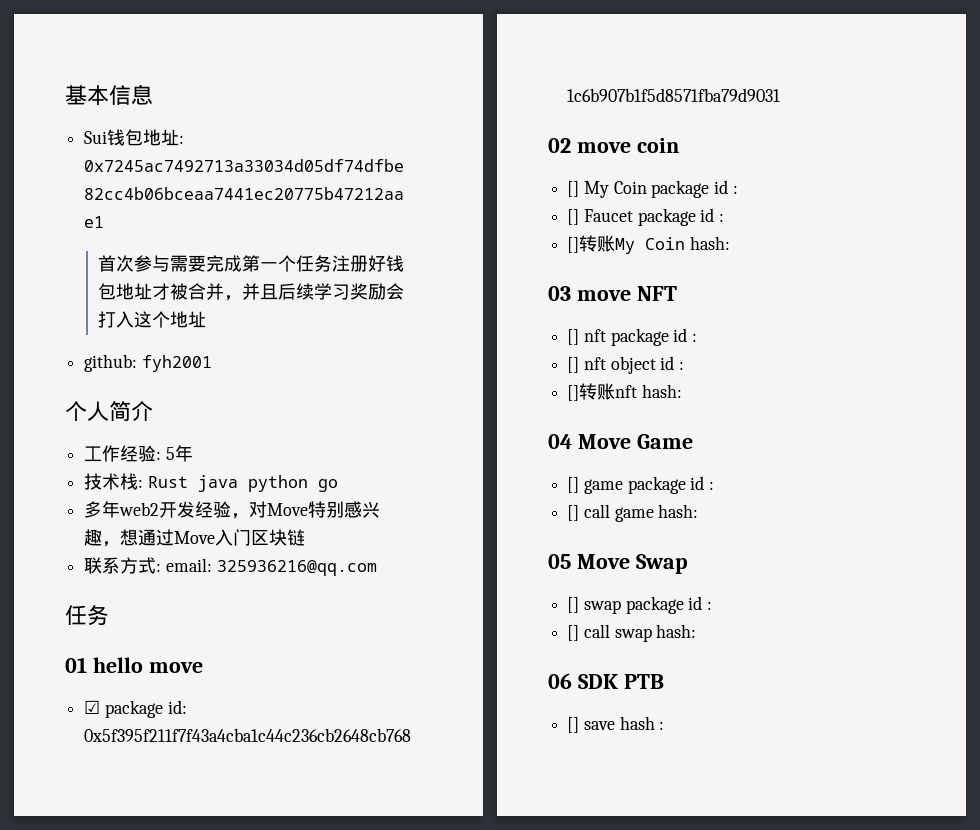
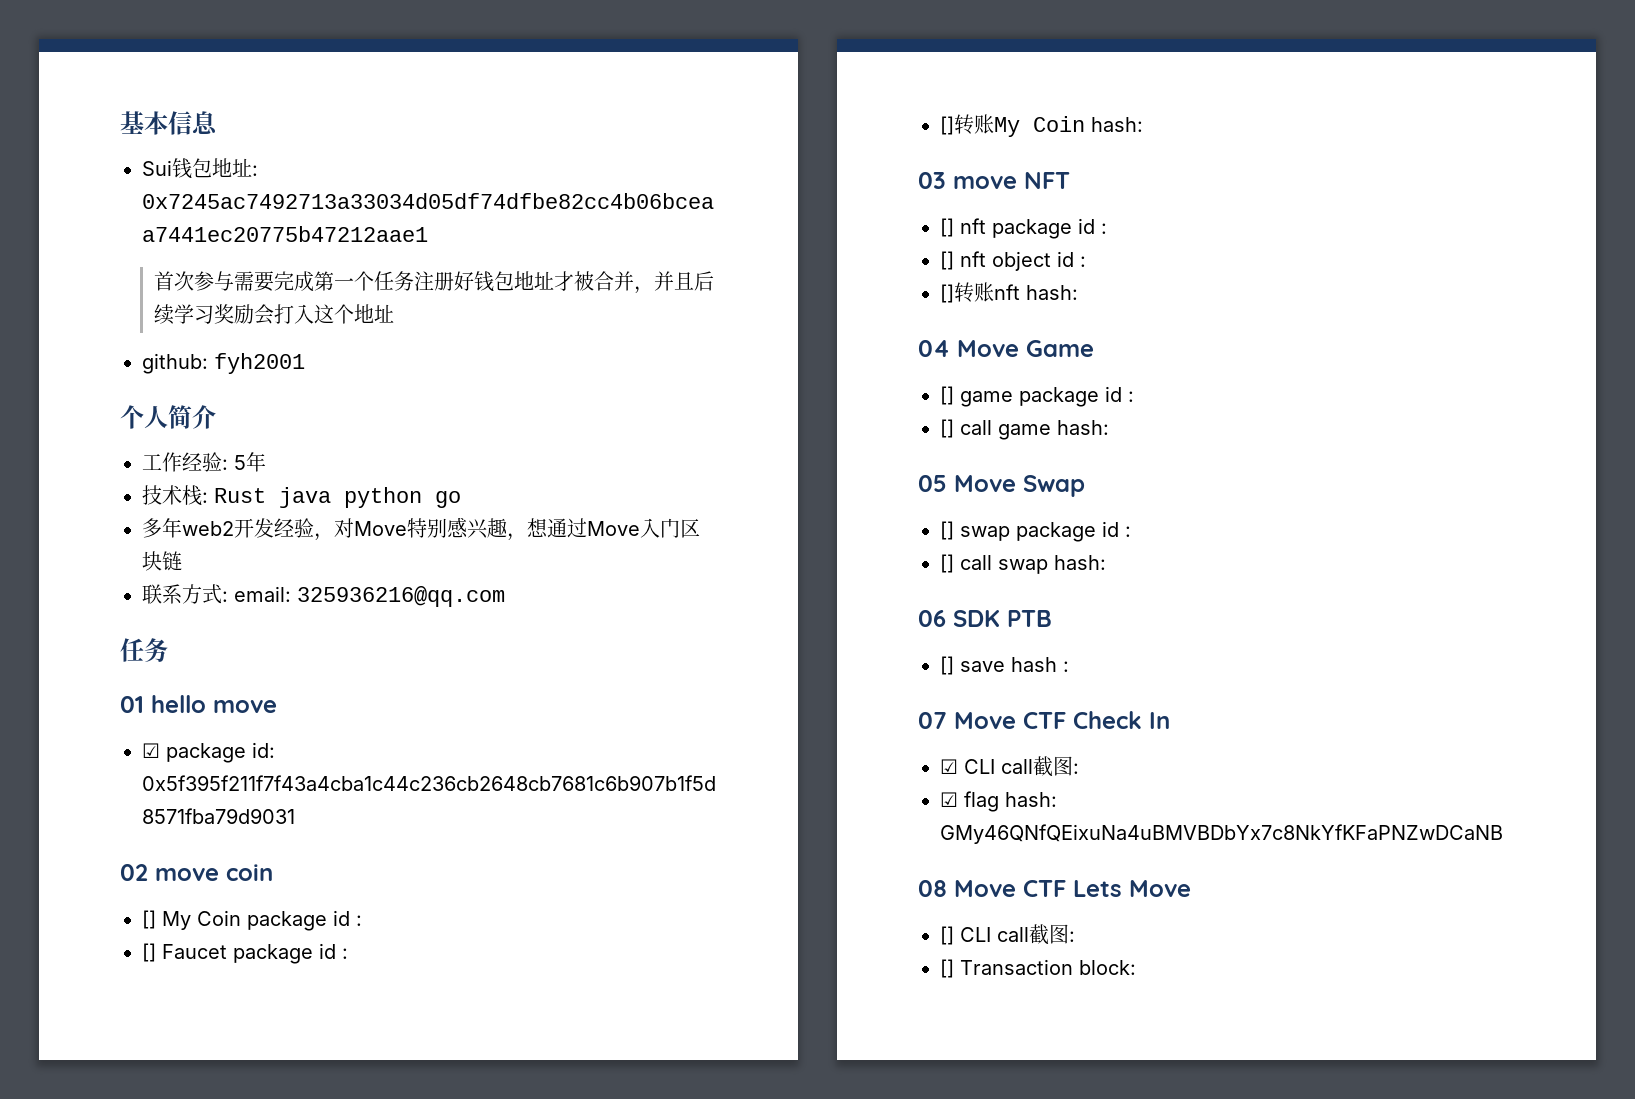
+ 07 Move CTF Check In
+ ☑ CLI call截图:
+ ☑ flag hash: GMy46QNfQEixuNa4uBMVBDbYx7c8NkYfKFaPNZwDCaNB
+ 08 Move CTF Lets Move
+ [] CLI call截图:
+ [] Transaction block:

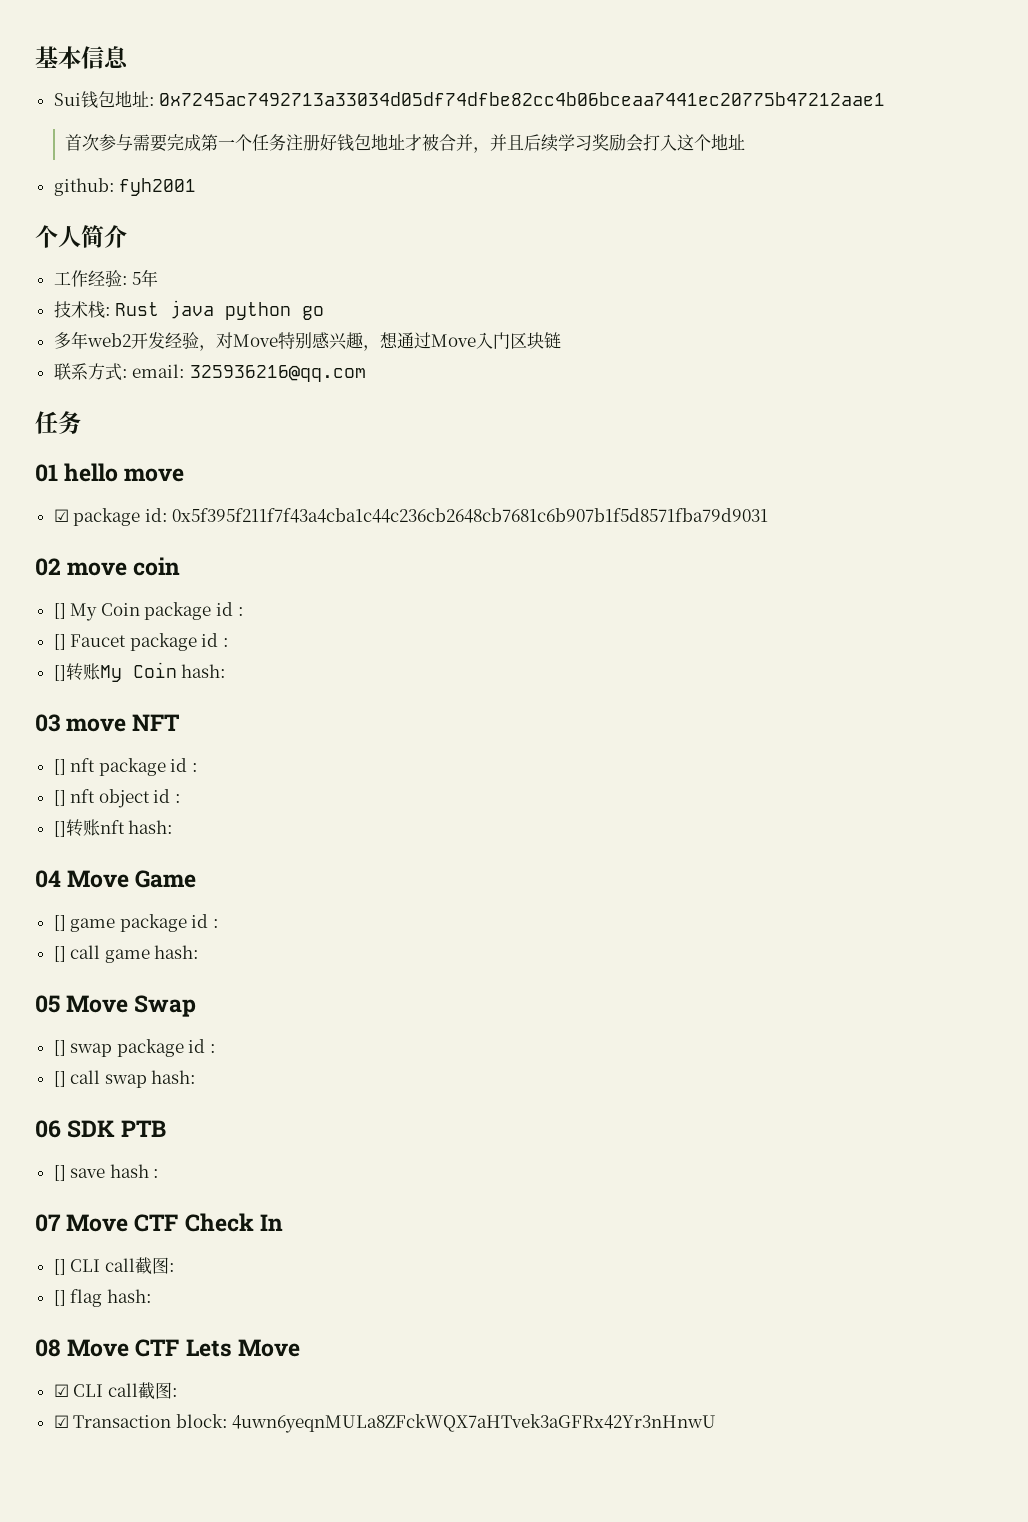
+ [] CLI call截图:
+ [] flag hash:
+ 08 Move CTF Lets Move
- ☑ flag hash: GMy46QNfQEixuNa4uBMVBDbYx7c8NkYfKFaPNZwDCaNB
- 08 Move CTF Lets Move
- [] CLI call截图:
- [] Transaction block:
+ ☑ Transaction block: 4uwn6yeqnMULa8ZFckWQX7aHTvek3aGFRx42Yr3nHnwU

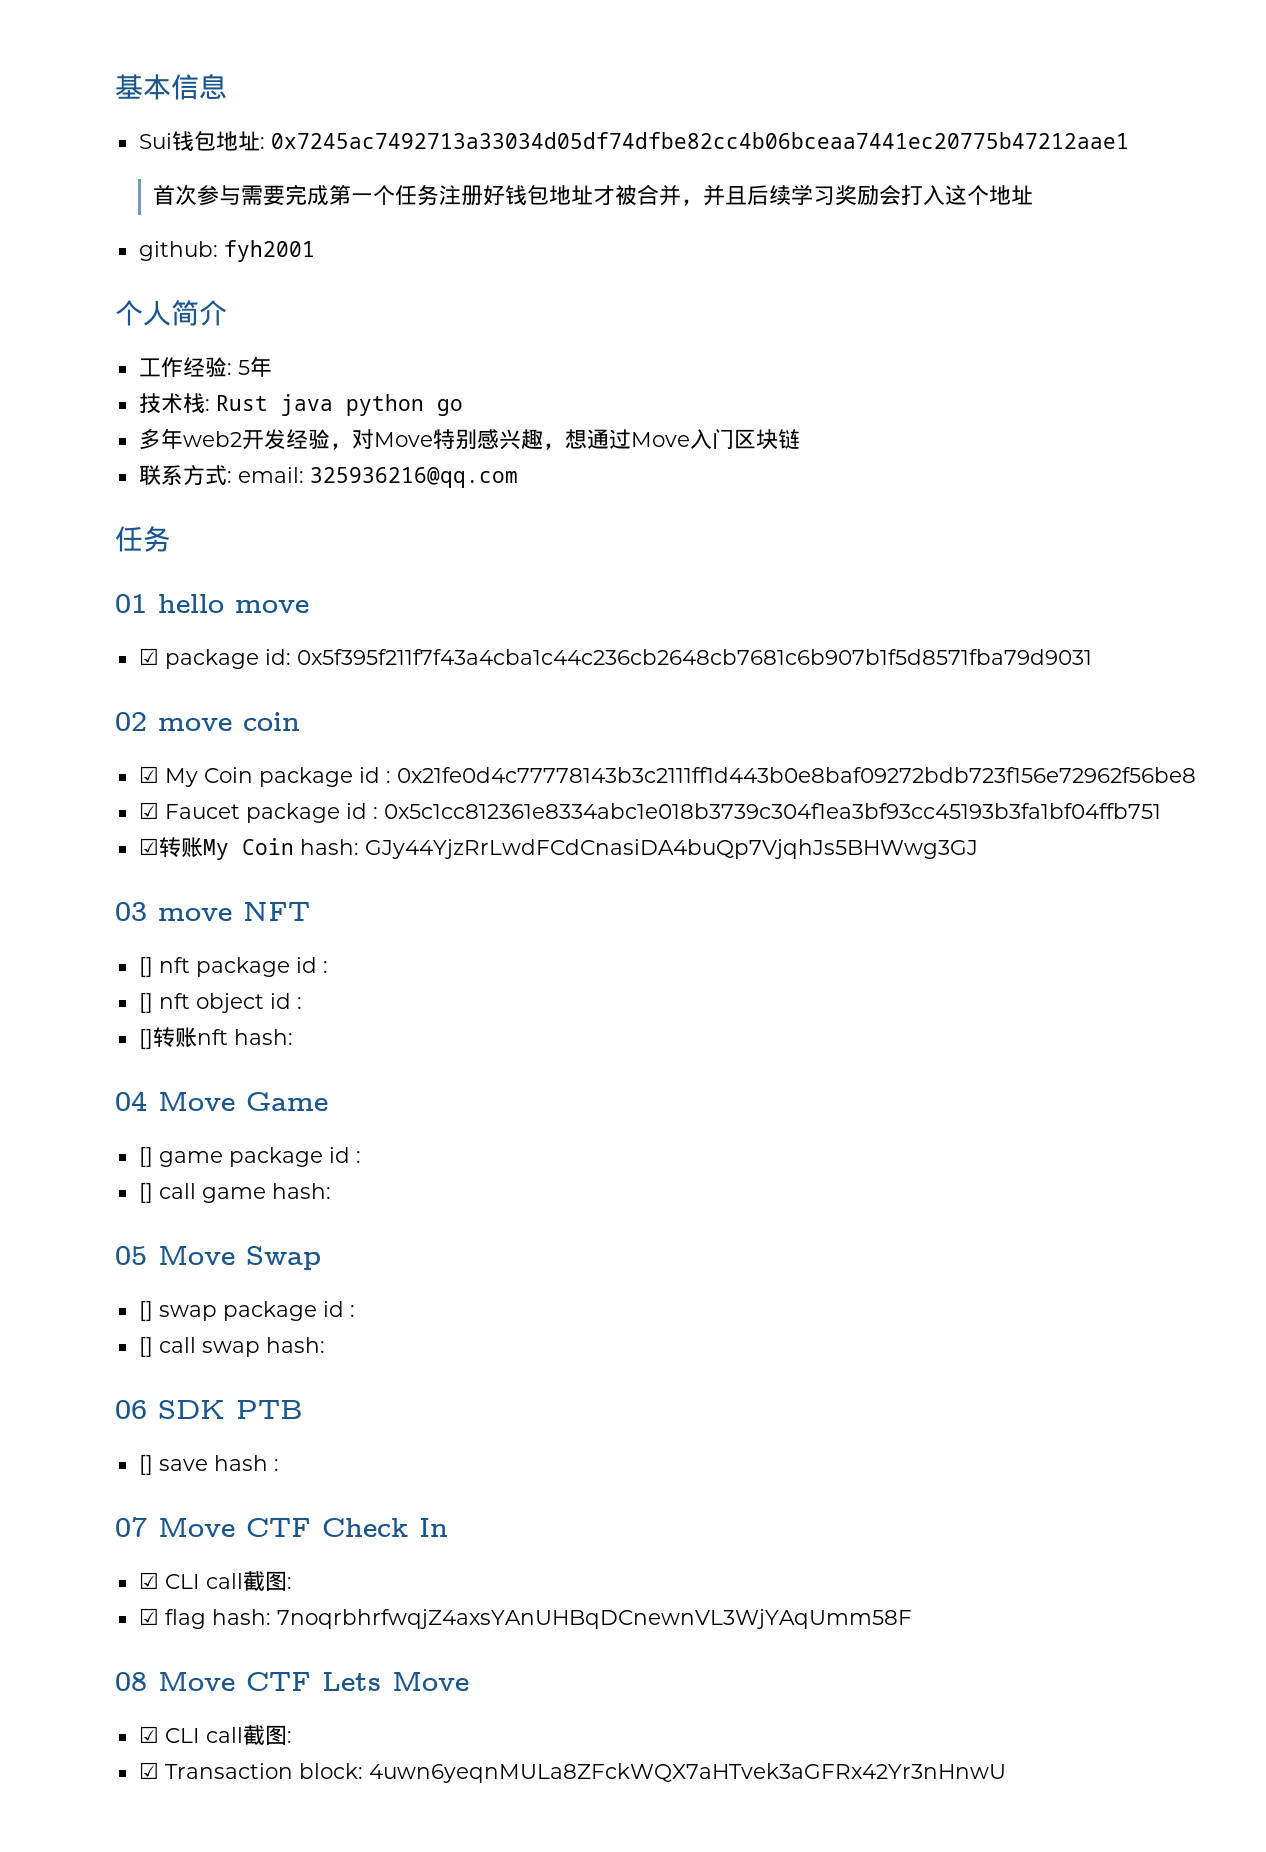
- [] My Coin package id :
- [] Faucet package id :
- []转账My Coin hash:
+ ☑ My Coin package id : 0x21fe0d4c77778143b3c2111ff1d443b0e8baf09272bdb723f156e72962f56be8
+ ☑ Faucet package id : 0x5c1cc812361e8334abc1e018b3739c304f1ea3bf93cc45193b3fa1bf04ffb751
+ ☑转账My Coin hash: GJy44YjzRrLwdFCdCnasiDA4buQp7VjqhJs5BHWwg3GJ
  07 Move CTF Check In
- [] CLI call截图:
- [] flag hash:
+ ☑ CLI call截图:
+ ☑ flag hash: 7noqrbhrfwqjZ4axsYAnUHBqDCnewnVL3WjYAqUmm58F

